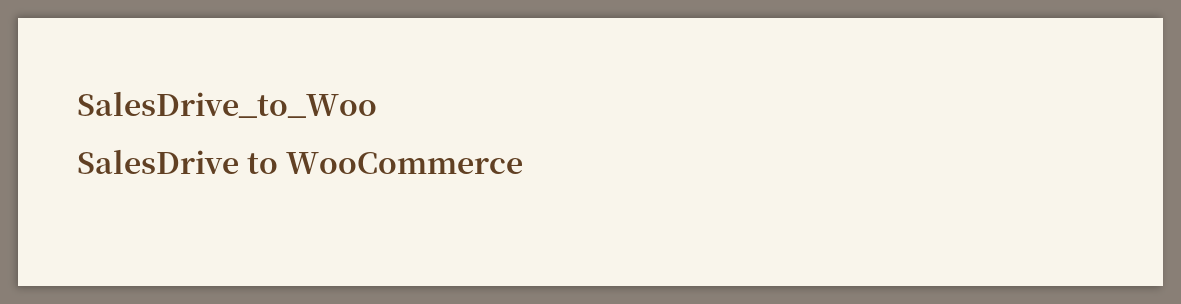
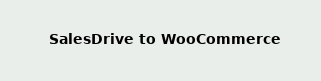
- SalesDrive_to_Woo

